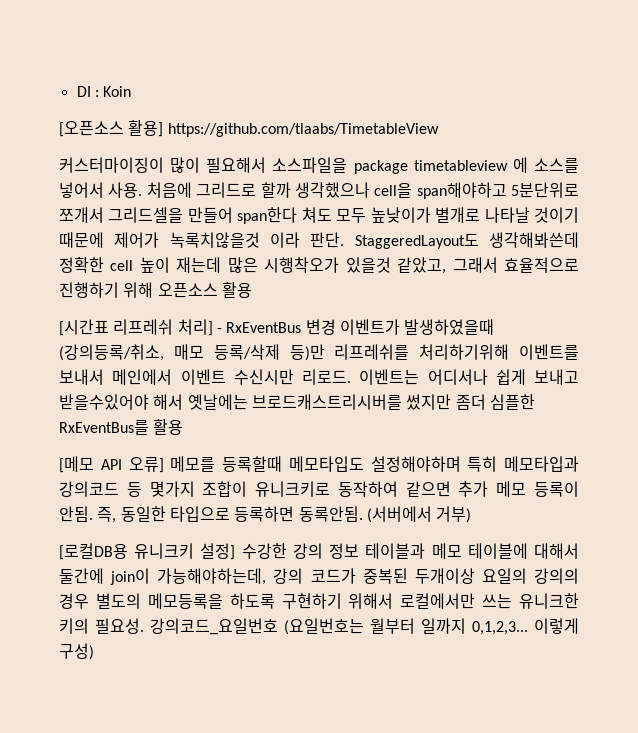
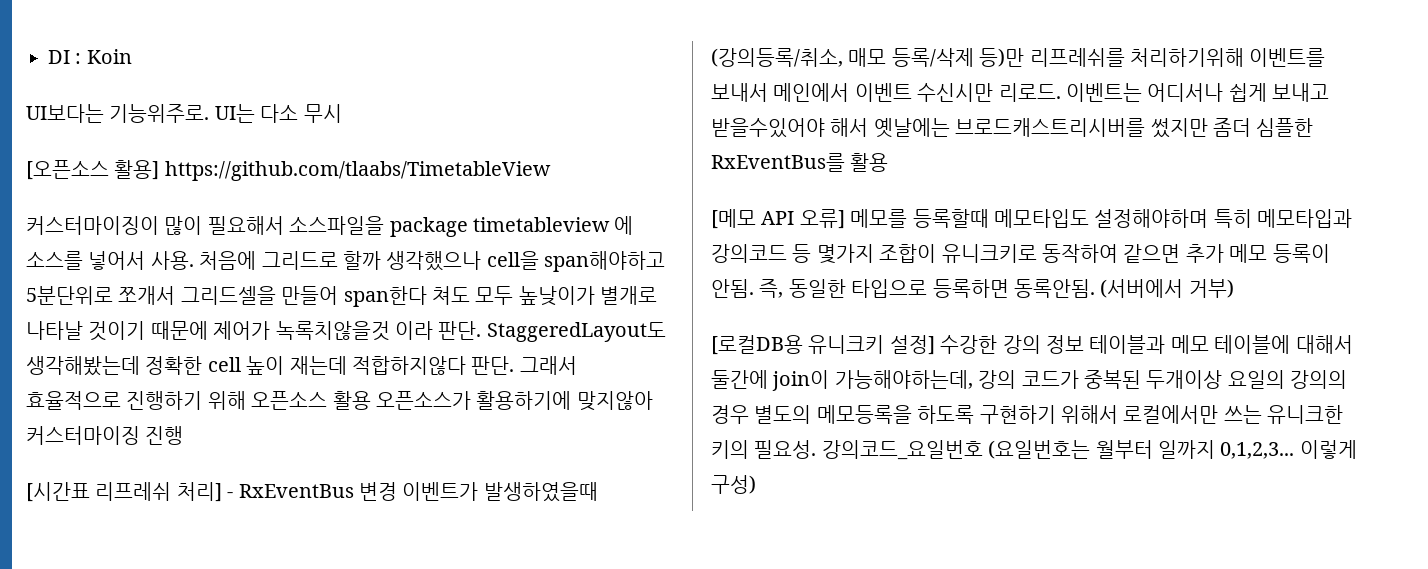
+ UI보다는 기능위주로. UI는 다소 무시
- StaggeredLayout도 생각해봐쓴데 정확한 cell 높이 재는데 많은 시행착오가 있을것 같았고, 그래서 효율적으로 진행하기 위해 오픈소스 활용
+ StaggeredLayout도 생각해봤는데 정확한 cell 높이 재는데 적합하지않다 판단. 그래서 효율적으로 진행하기 위해 오픈소스 활용 오픈소스가 활용하기에 맞지않아 커스터마이징 진행

